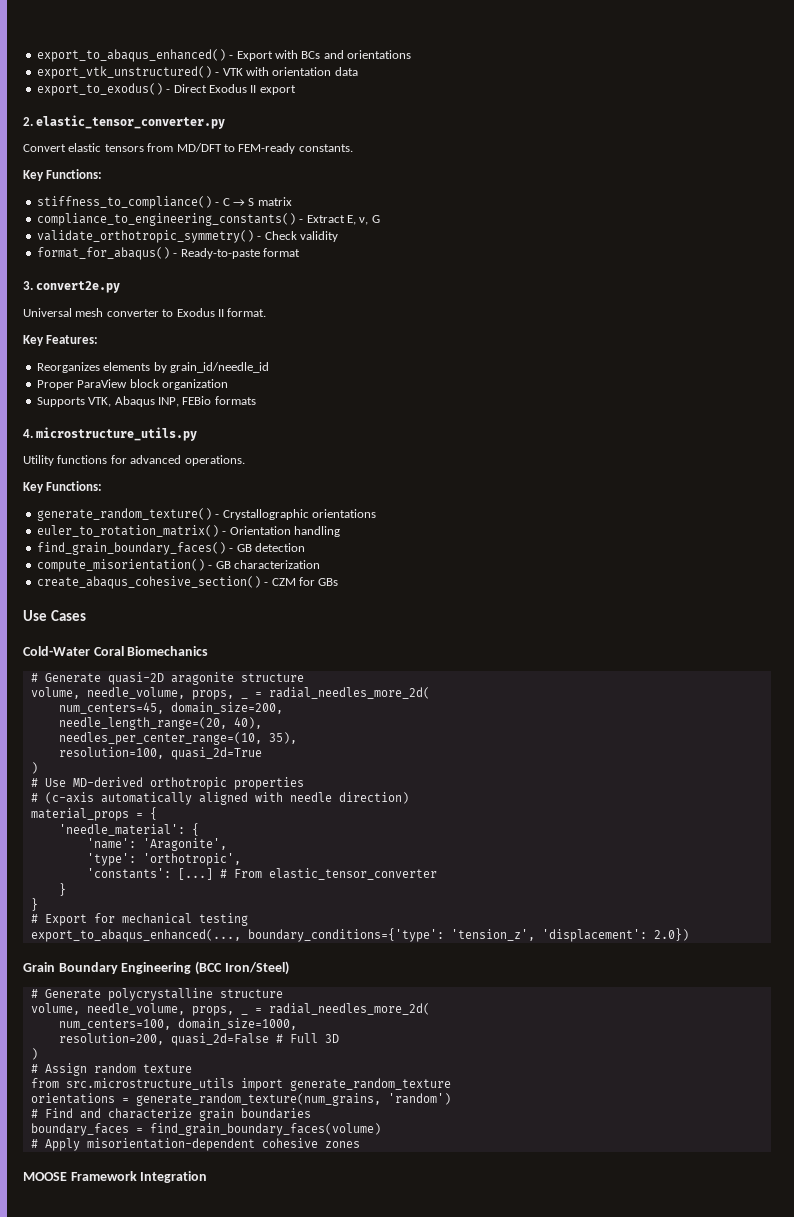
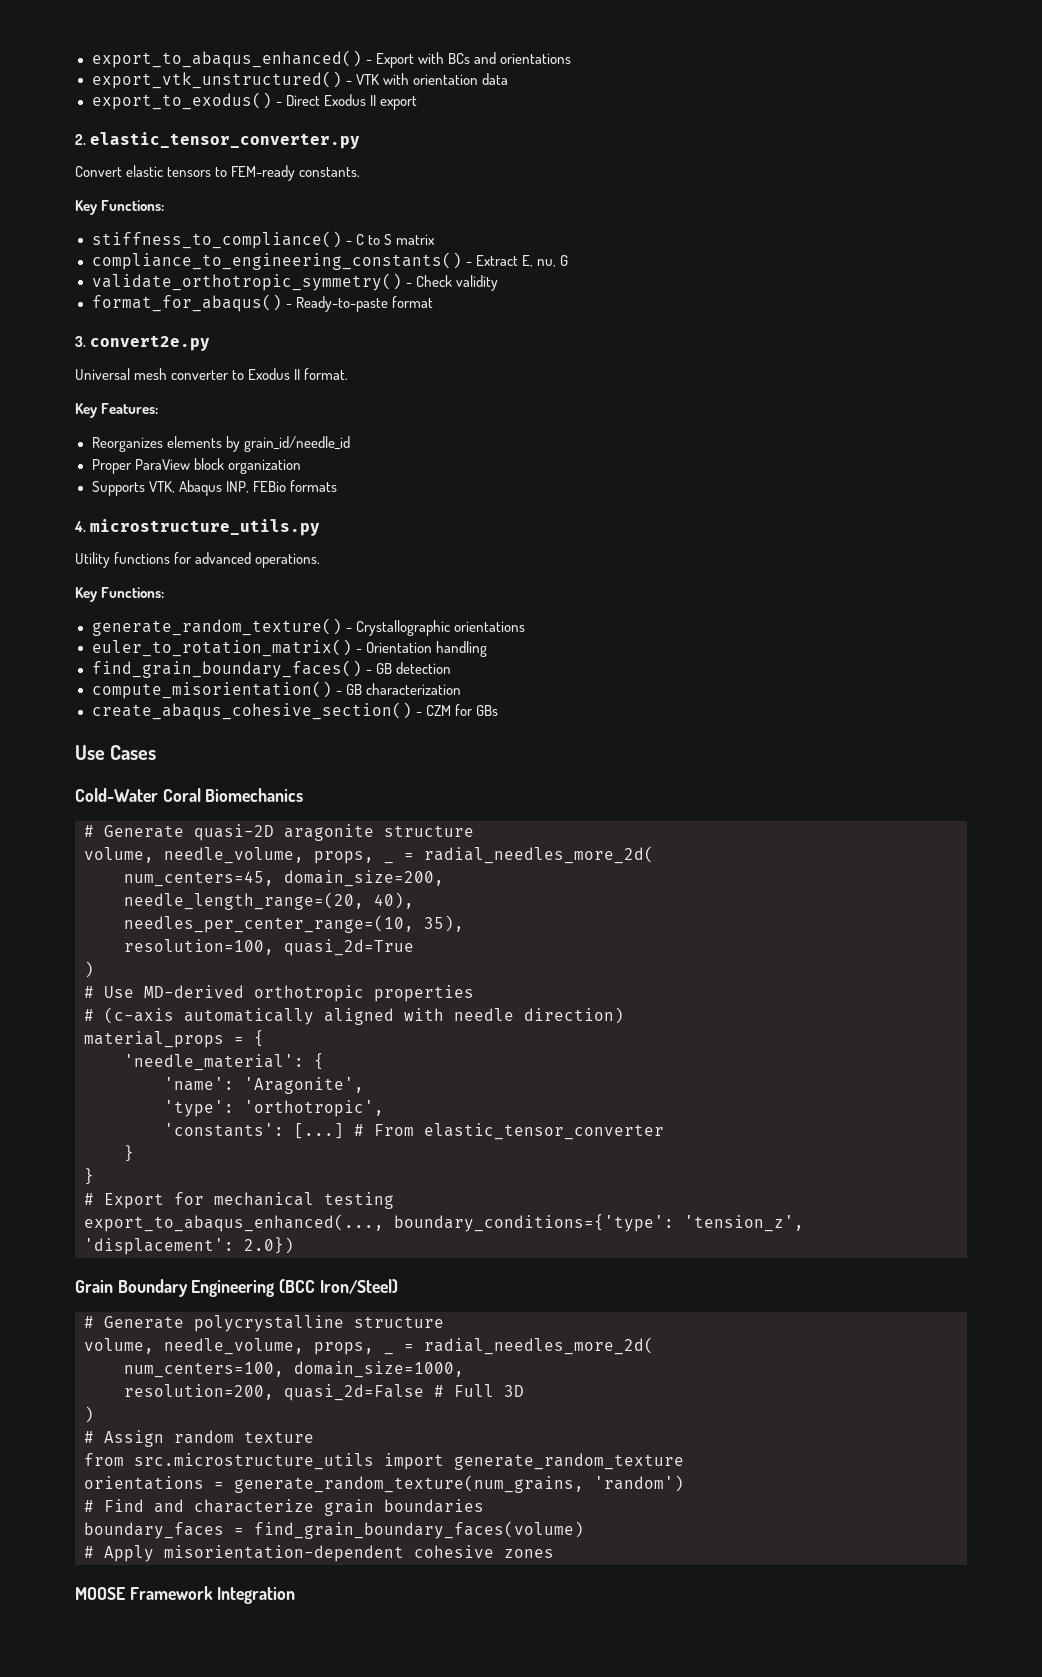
- Convert elastic tensors from MD/DFT to FEM-ready constants.
+ Convert elastic tensors to FEM-ready constants.
- stiffness_to_compliance() - C → S matrix
+ stiffness_to_compliance() - C to S matrix
- compliance_to_engineering_constants() - Extract E, ν, G
+ compliance_to_engineering_constants() - Extract E, nu, G

